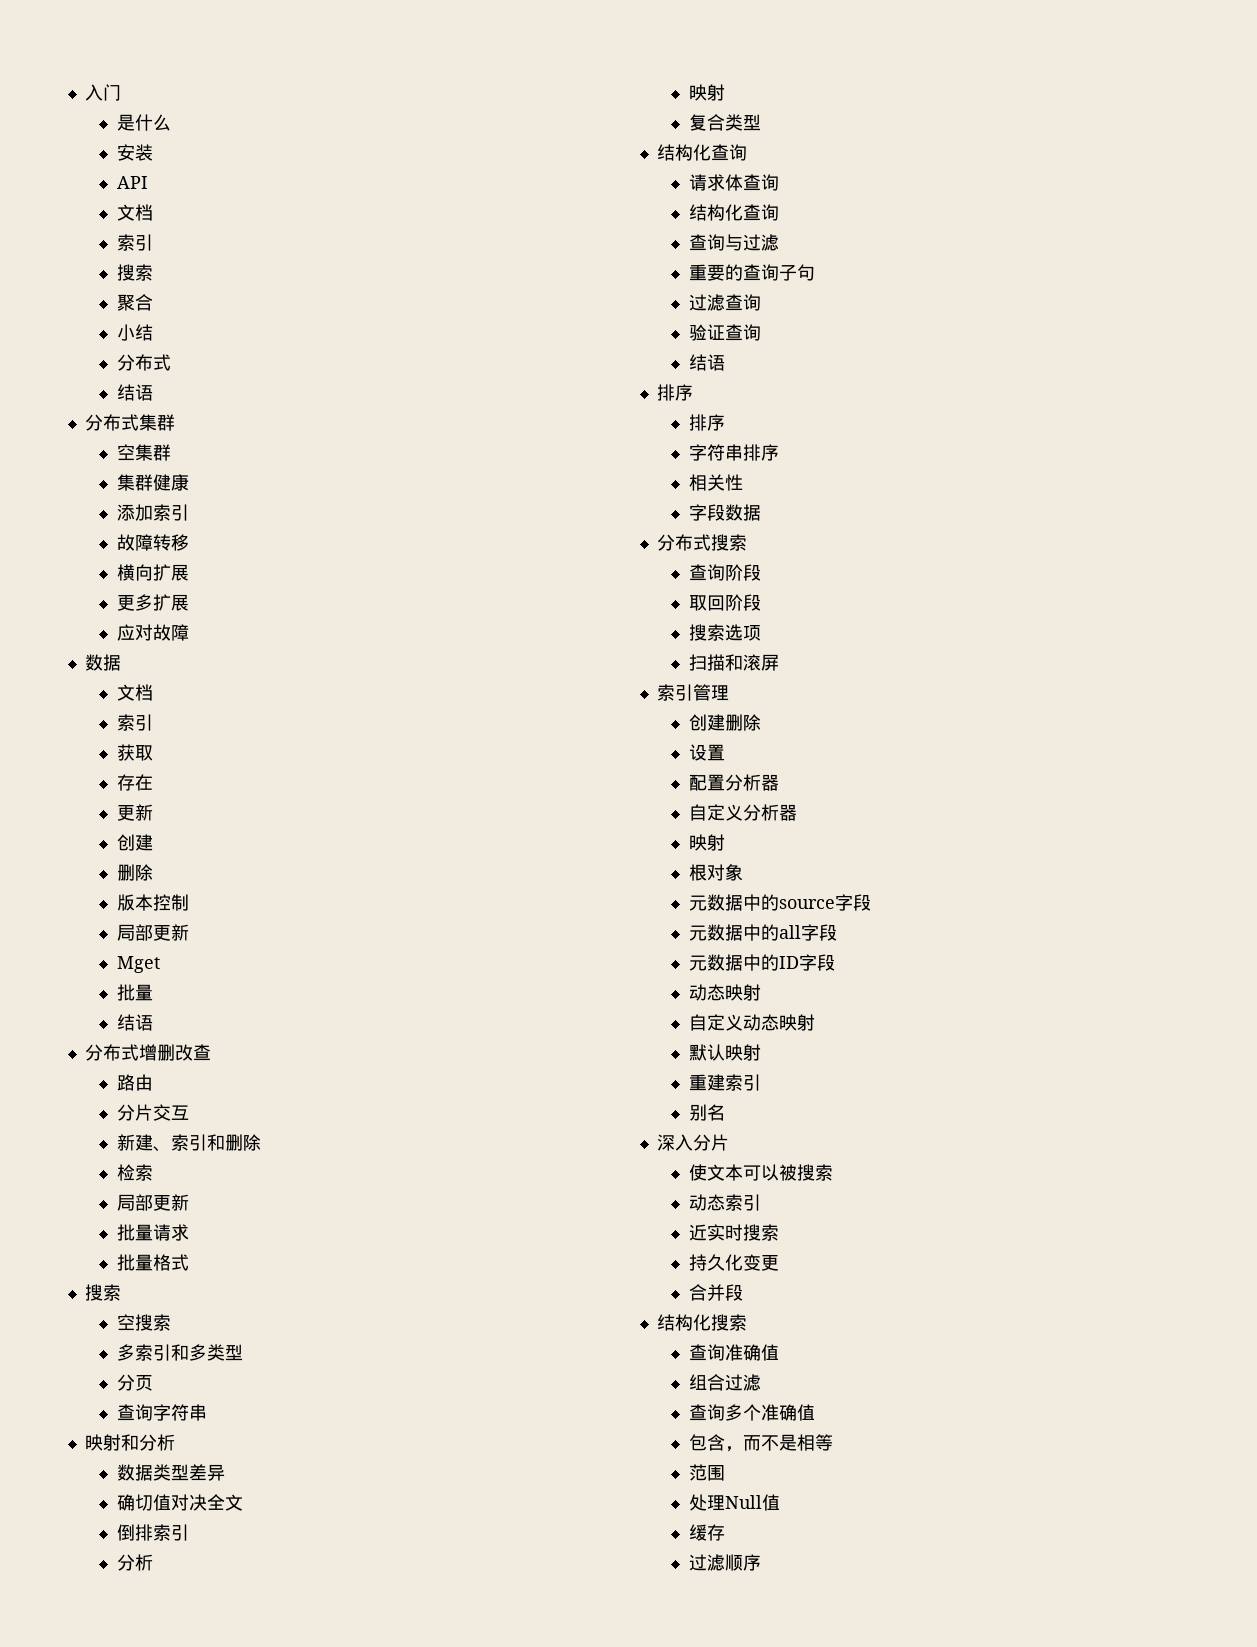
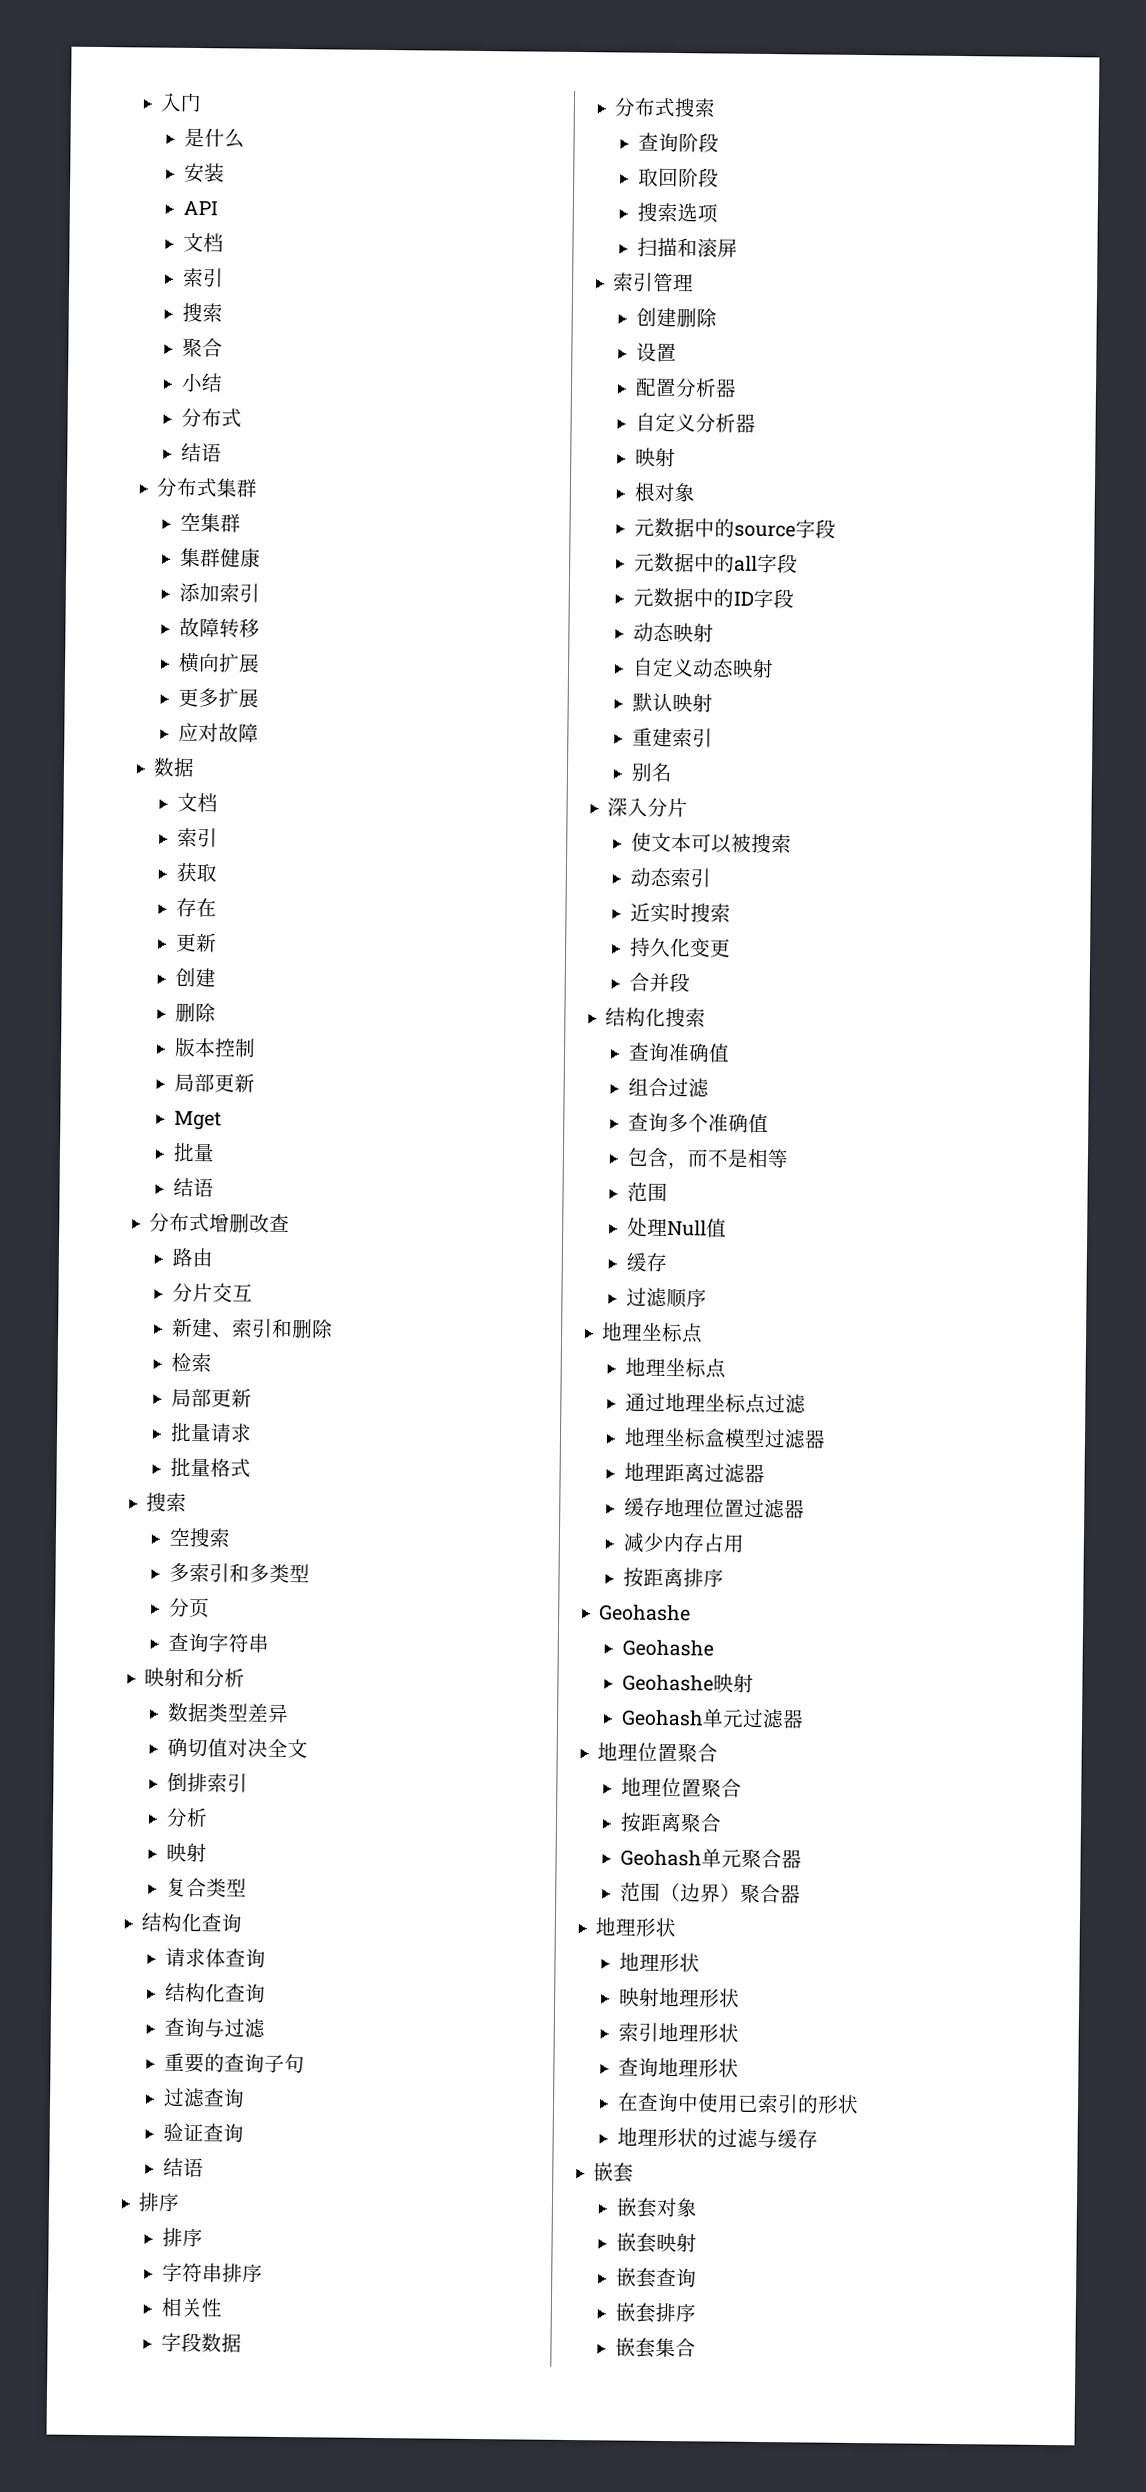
  过滤顺序
+ 地理坐标点
+ 地理坐标点
+ 通过地理坐标点过滤
+ 地理坐标盒模型过滤器
+ 地理距离过滤器
+ 缓存地理位置过滤器
+ 减少内存占用
+ 按距离排序
+ Geohashe
+ Geohashe
+ Geohashe映射
+ Geohash单元过滤器
+ 地理位置聚合
+ 地理位置聚合
+ 按距离聚合
+ Geohash单元聚合器
+ 范围（边界）聚合器
+ 地理形状
+ 地理形状
+ 映射地理形状
+ 索引地理形状
+ 查询地理形状
+ 在查询中使用已索引的形状
+ 地理形状的过滤与缓存
+ 嵌套
+ 嵌套对象
+ 嵌套映射
+ 嵌套查询
+ 嵌套排序
+ 嵌套集合

